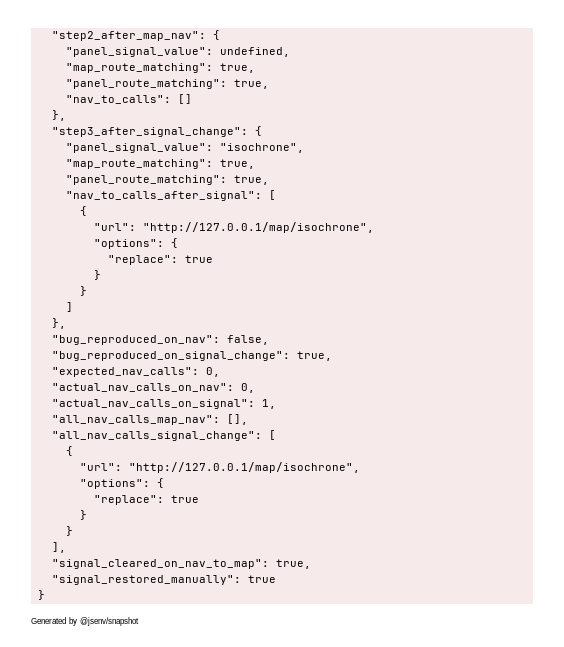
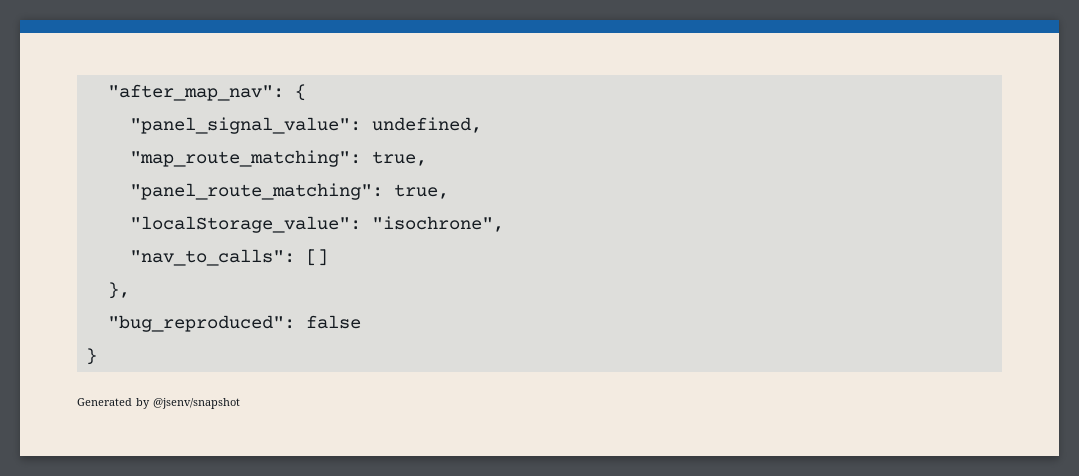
- "step2_after_map_nav": {
+ "after_map_nav": {
+ "localStorage_value": "isochrone",
- "step3_after_signal_change": {
- "panel_signal_value": "isochrone",
- "map_route_matching": true,
- "panel_route_matching": true,
- "nav_to_calls_after_signal": [
- {
- "url": "http://127.0.0.1/map/isochrone",
- "options": {
- "replace": true
- }
- }
- ]
- },
- "bug_reproduced_on_nav": false,
- "bug_reproduced_on_signal_change": true,
- "expected_nav_calls": 0,
- "actual_nav_calls_on_nav": 0,
- "actual_nav_calls_on_signal": 1,
- "all_nav_calls_map_nav": [],
- "all_nav_calls_signal_change": [
- {
- "url": "http://127.0.0.1/map/isochrone",
- "options": {
- "replace": true
- }
- }
- ],
- "signal_cleared_on_nav_to_map": true,
- "signal_restored_manually": true
+ "bug_reproduced": false

